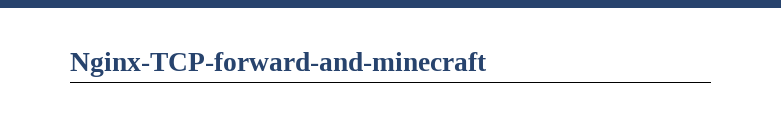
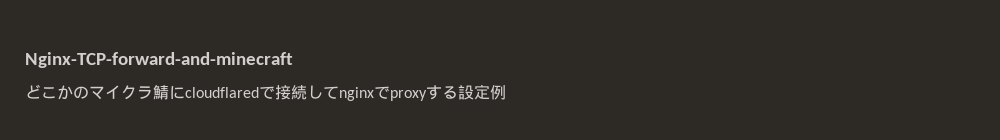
+ どこかのマイクラ鯖にcloudflaredで接続してnginxでproxyする設定例

